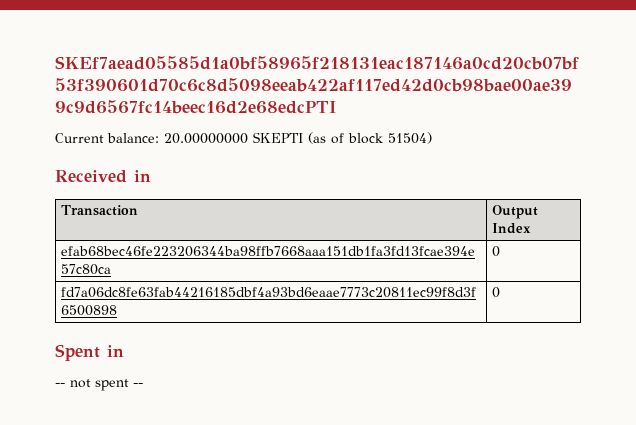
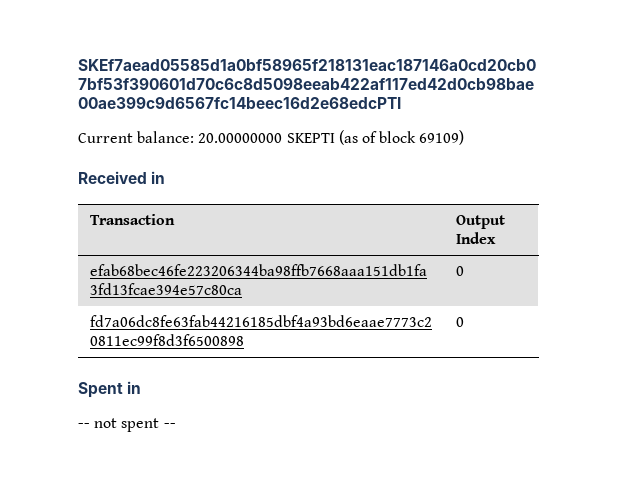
- Current balance: 20.00000000 SKEPTI (as of block 51504)
+ Current balance: 20.00000000 SKEPTI (as of block 69109)

